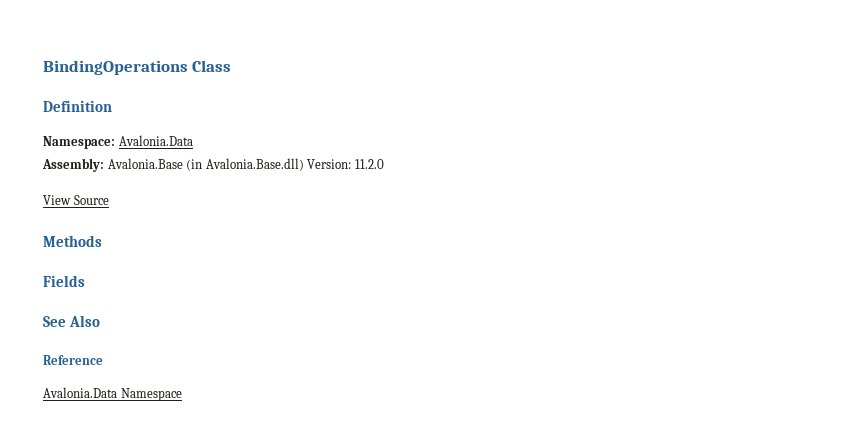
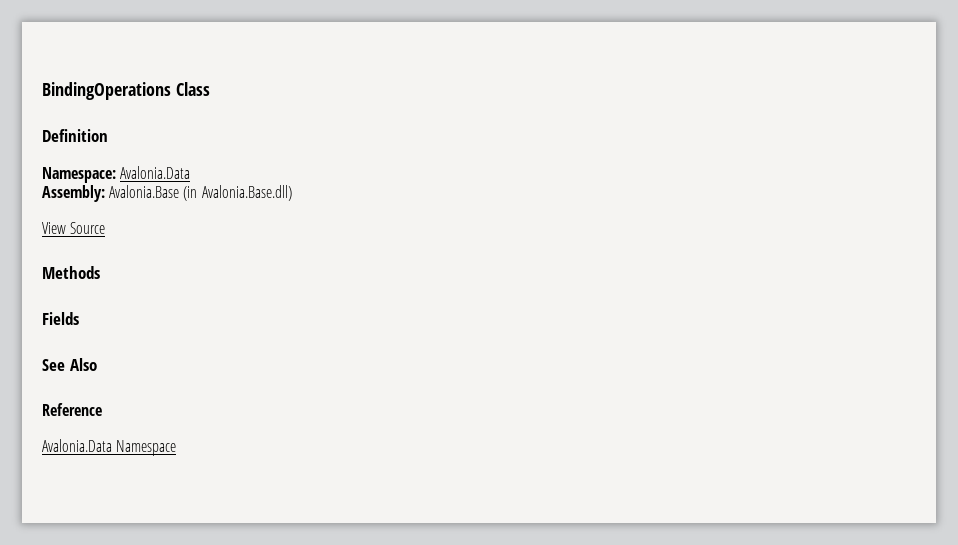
- Assembly: Avalonia.Base (in Avalonia.Base.dll) Version: 11.2.0
+ Assembly: Avalonia.Base (in Avalonia.Base.dll)

